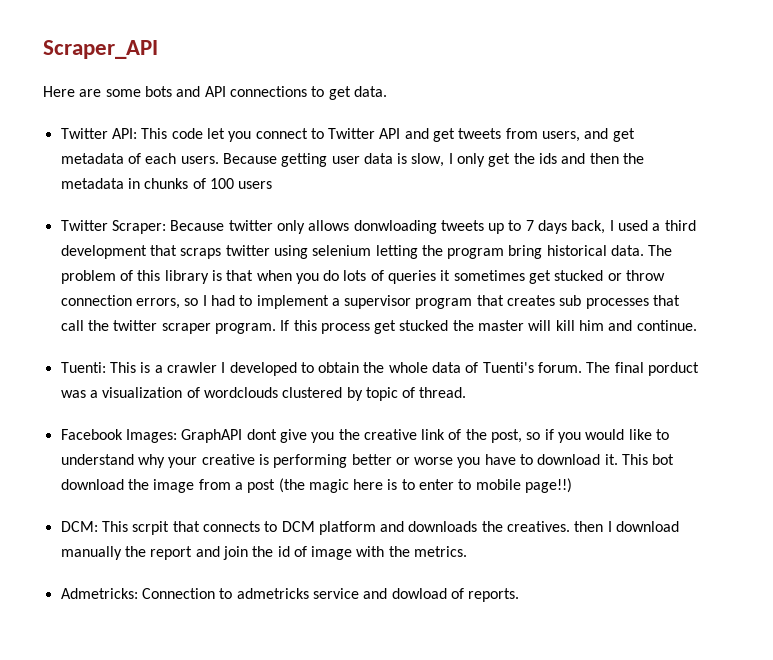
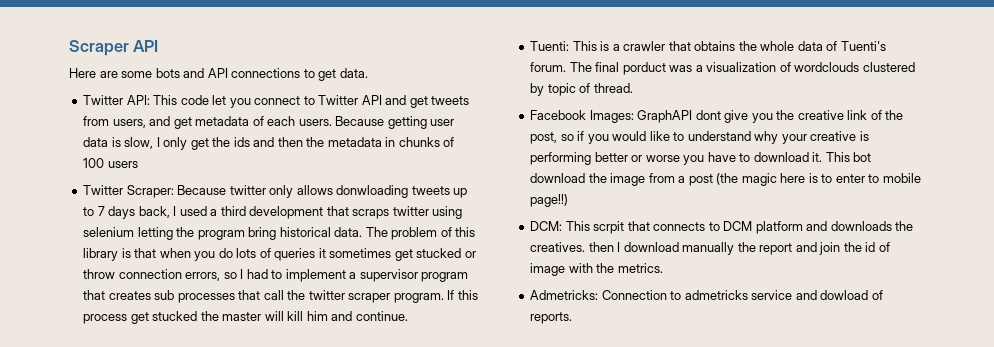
- Scraper_API
+ Scraper API
- Tuenti: This is a crawler I developed to obtain the whole data of Tuenti's forum.
+ Tuenti: This is a crawler that obtains the whole data of Tuenti's forum.

